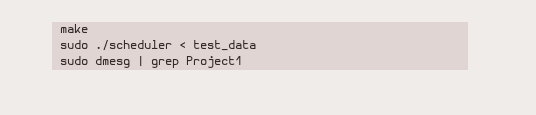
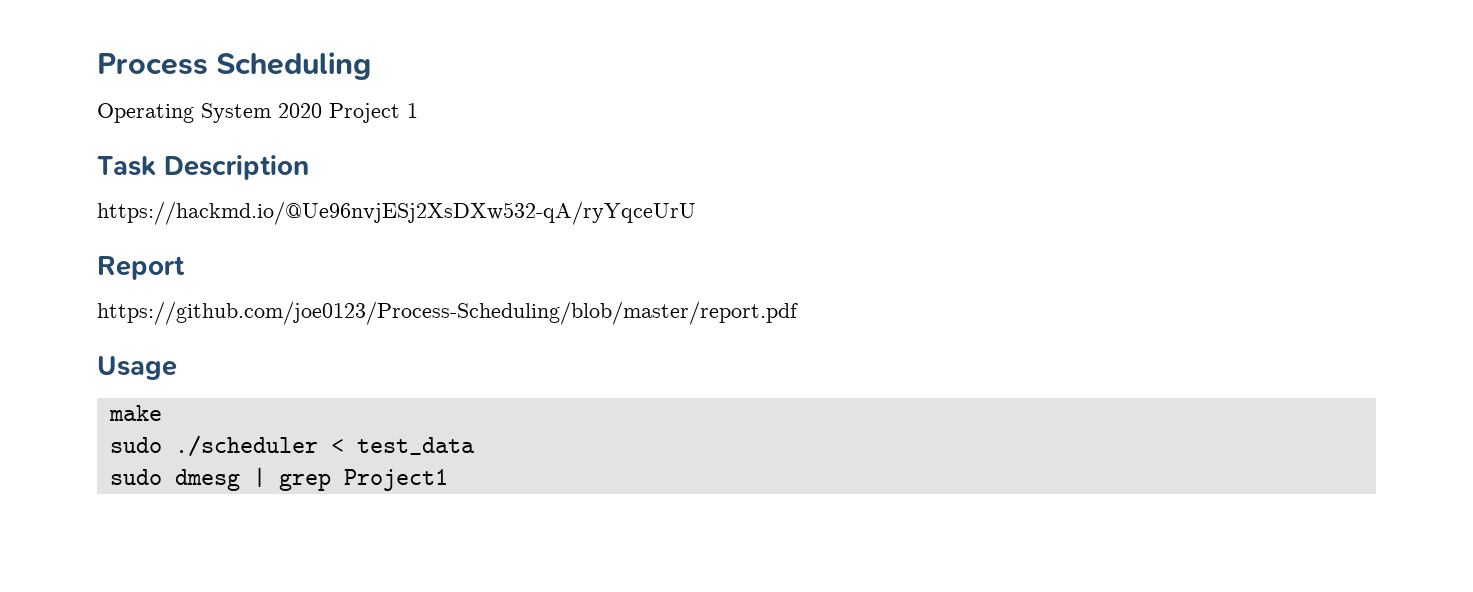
+ Process Scheduling
+ Operating System 2020 Project 1
+ Task Description
+ https://hackmd.io/@Ue96nvjESj2XsDXw532-qA/ryYqceUrU
+ Report
+ https://github.com/joe0123/Process-Scheduling/blob/master/report.pdf
+ Usage

